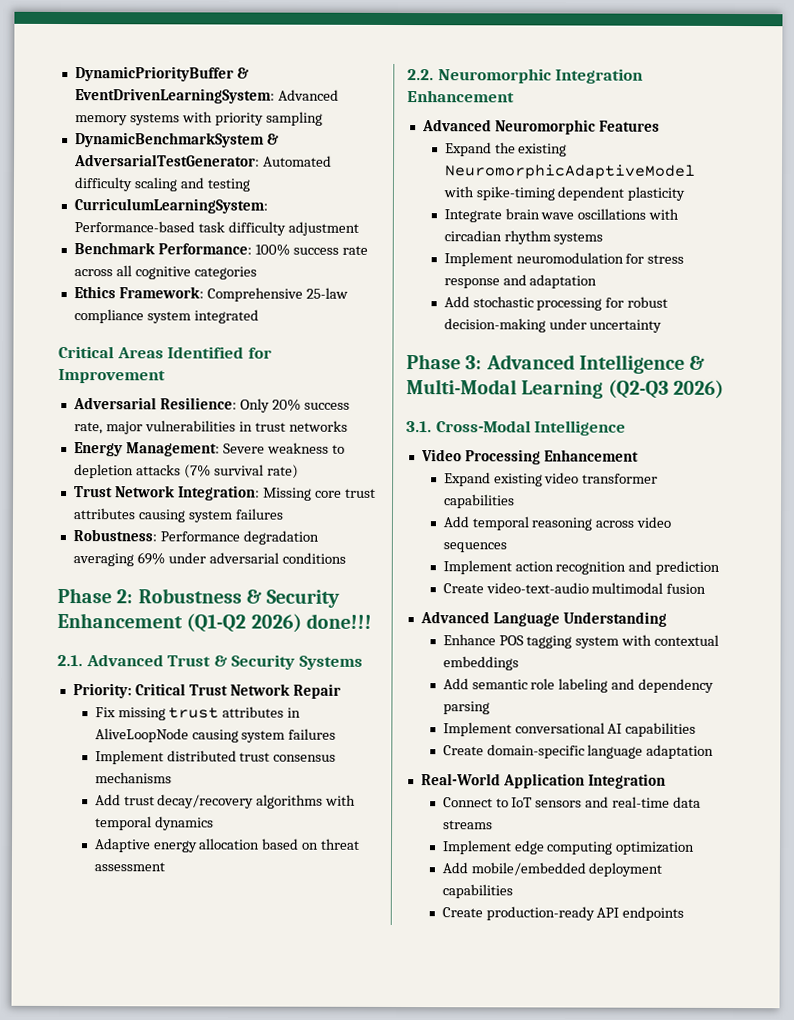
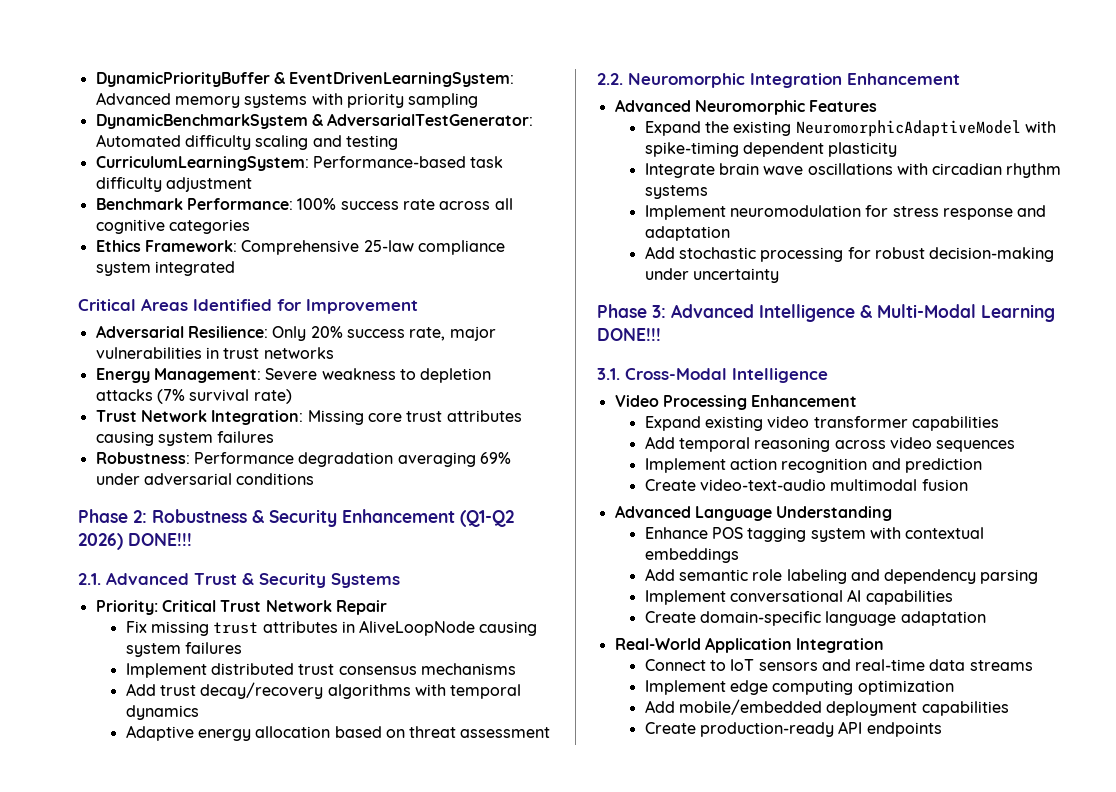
- Phase 2: Robustness & Security Enhancement (Q1-Q2 2026) done!!!
+ Phase 2: Robustness & Security Enhancement (Q1-Q2 2026) DONE!!!
- Phase 3: Advanced Intelligence & Multi-Modal Learning (Q2-Q3 2026)
+ Phase 3: Advanced Intelligence & Multi-Modal Learning DONE!!!

